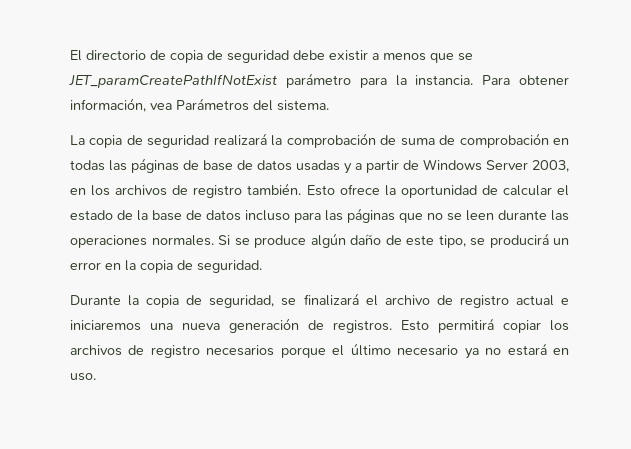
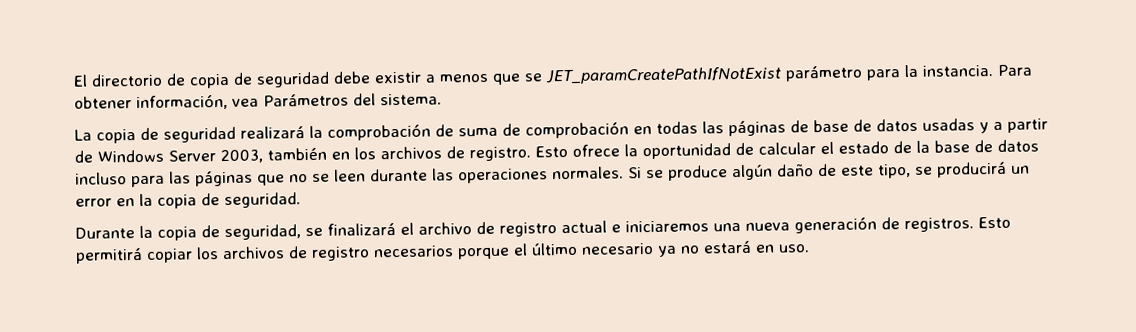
- La copia de seguridad realizará la comprobación de suma de comprobación en todas las páginas de base de datos usadas y a partir de Windows Server 2003, en los archivos de registro también.
+ La copia de seguridad realizará la comprobación de suma de comprobación en todas las páginas de base de datos usadas y a partir de Windows Server 2003, también en los archivos de registro.

